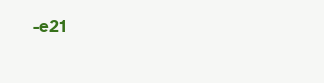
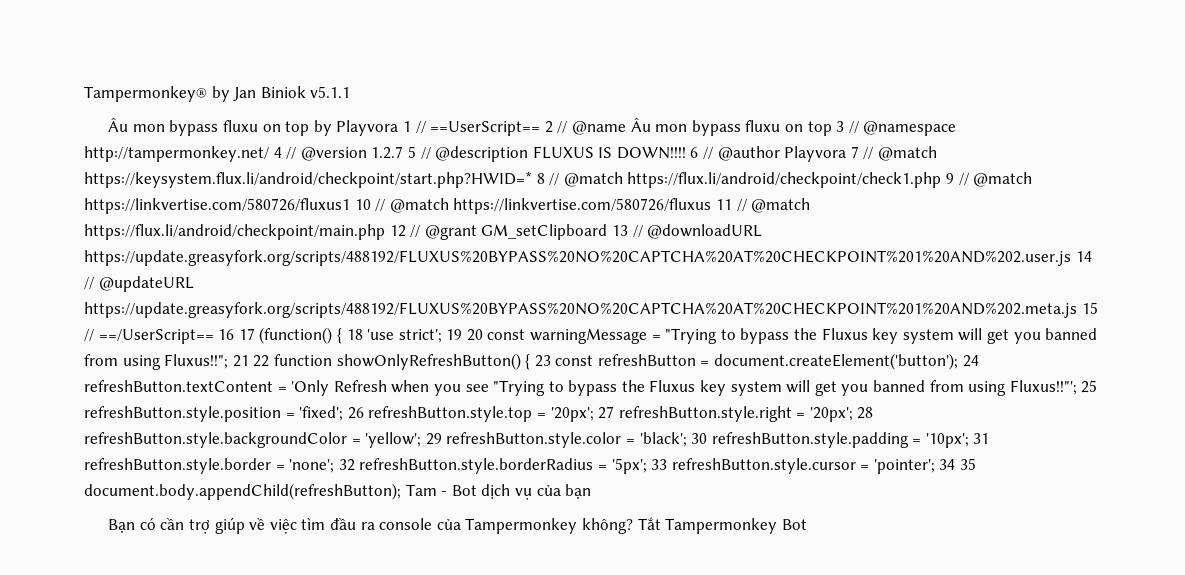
- -e21
+ Tampermonkey® by Jan Biniok v5.1.1
+ Âu mon bypass fluxu on top by Playvora 1 // ==UserScript== 2 // @name Âu mon bypass fluxu on top 3 // @namespace http://tampermonkey.net/ 4 // @version 1.2.7 5 // @description FLUXUS IS DOWN!!!! 6 // @author Playvora 7 // @match https://keysystem.flux.li/android/checkpoint/start.php?HWID=* 8 // @match https://flux.li/android/checkpoint/check1.php 9 // @match https://linkvertise.com/580726/fluxus1 10 // @match https://linkvertise.com/580726/fluxus 11 // @match https://flux.li/android/checkpoint/main.php 12 // @grant GM_setClipboard 13 // @downloadURL https://update.greasyfork.org/scripts/488192/FLUXUS%20BYPASS%20NO%20CAPTCHA%20AT%20CHECKPOINT%201%20AND%202.user.js 14 // @updateURL https://update.greasyfork.org/scripts/488192/FLUXUS%20BYPASS%20NO%20CAPTCHA%20AT%20CHECKPOINT%201%20AND%202.meta.js 15 // ==/UserScript== 16 17 (function() { 18 'use strict'; 19 20 const warningMessage = "Trying to bypass the Fluxus key system will get you banned from using Fluxus!!"; 21 22 function showOnlyRefreshButton() { 23 const refreshButton = document.createElement('button'); 24 refreshButton.textContent = 'Only Refresh when you see "Trying to bypass the Fluxus key system will get you banned from using Fluxus!!"'; 25 refreshButton.style.position = 'fixed'; 26 refreshButton.style.top = '20px'; 27 refreshButton.style.right = '20px'; 28 refreshButton.style.backgroundColor = 'yellow'; 29 refreshButton.style.color = 'black'; 30 refreshButton.style.padding = '10px'; 31 refreshButton.style.border = 'none'; 32 refreshButton.style.borderRadius = '5px'; 33 refreshButton.style.cursor = 'pointer'; 34 35 document.body.appendChild(refreshButton); Tam - Bot dịch vụ của bạn
+ Bạn có cần trợ giúp về việc tìm đầu ra console của Tampermonkey không? Tắt Tampermonkey Bot

